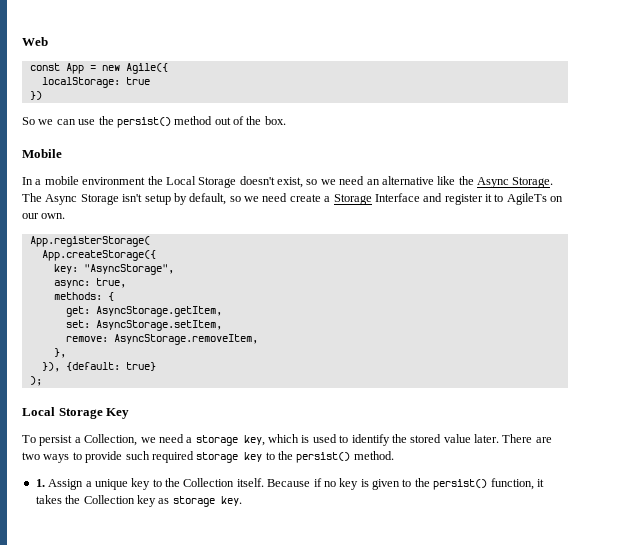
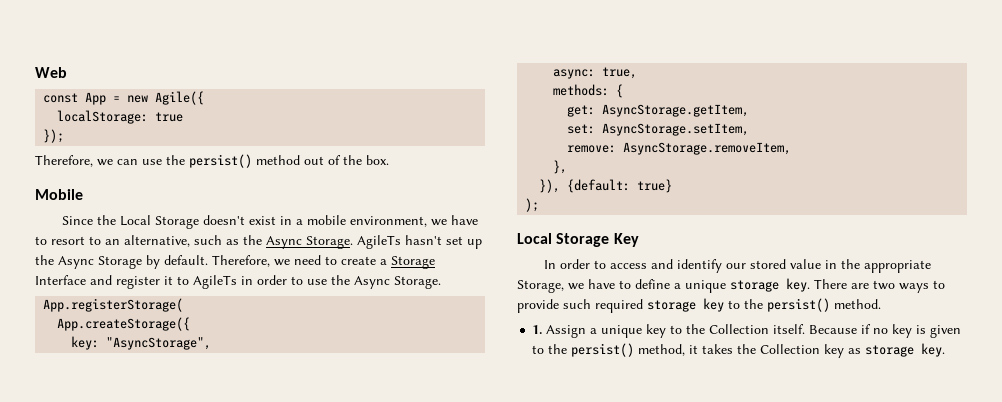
- })
- So we can use the persist() method out of the box.
+ });
+ Therefore, we can use the persist() method out of the box.
- In a mobile environment the Local Storage doesn't exist, so we need an alternative like the Async Storage. The Async Storage isn't setup by default, so we need create a Storage Interface and register it to AgileTs on our own.
+ Since the Local Storage doesn't exist in a mobile environment, we have to resort to an alternative, such as the Async Storage. AgileTs hasn't set up the Async Storage by default. Therefore, we need to create a Storage Interface and register it to AgileTs in order to use the Async Storage.
- To persist a Collection, we need a storage key, which is used to identify the stored value later.
+ In order to access and identify our stored value in the appropriate Storage, we have to define a unique storage key.
- Because if no key is given to the persist() function, it takes the Collection key as storage key.
+ Because if no key is given to the persist() method, it takes the Collection key as storage key.

